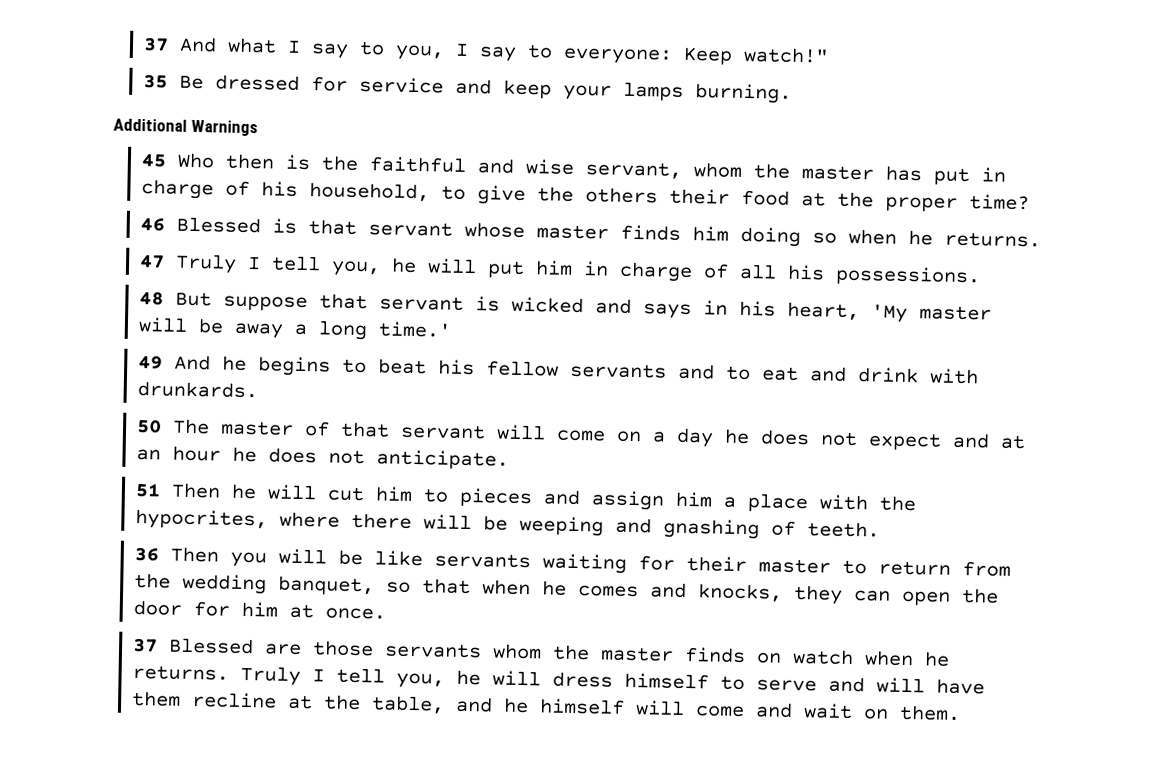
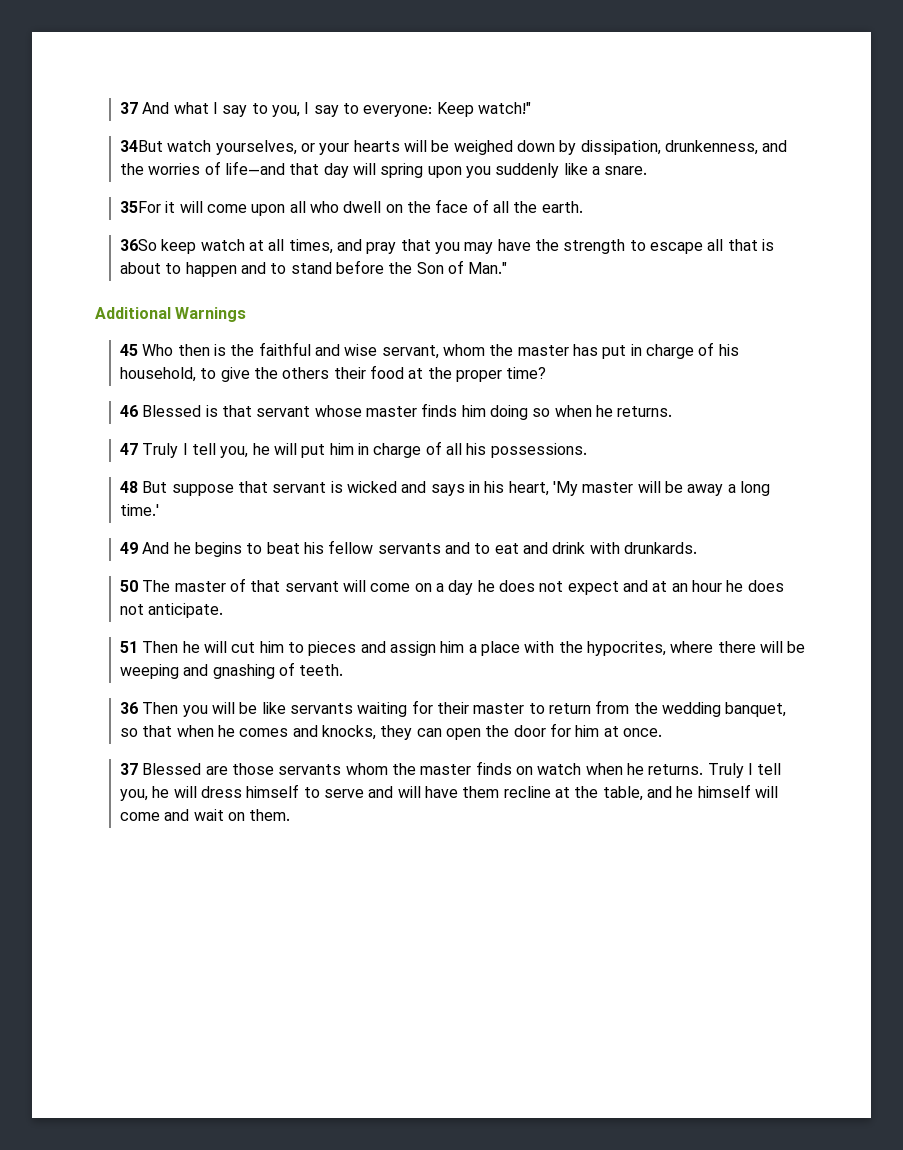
- 35 Be dressed for service and keep your lamps burning.
+ 34But watch yourselves, or your hearts will be weighed down by dissipation, drunkenness, and the worries of life—and that day will spring upon you suddenly like a snare.
+ 35For it will come upon all who dwell on the face of all the earth.
+ 36So keep watch at all times, and pray that you may have the strength to escape all that is about to happen and to stand before the Son of Man."

